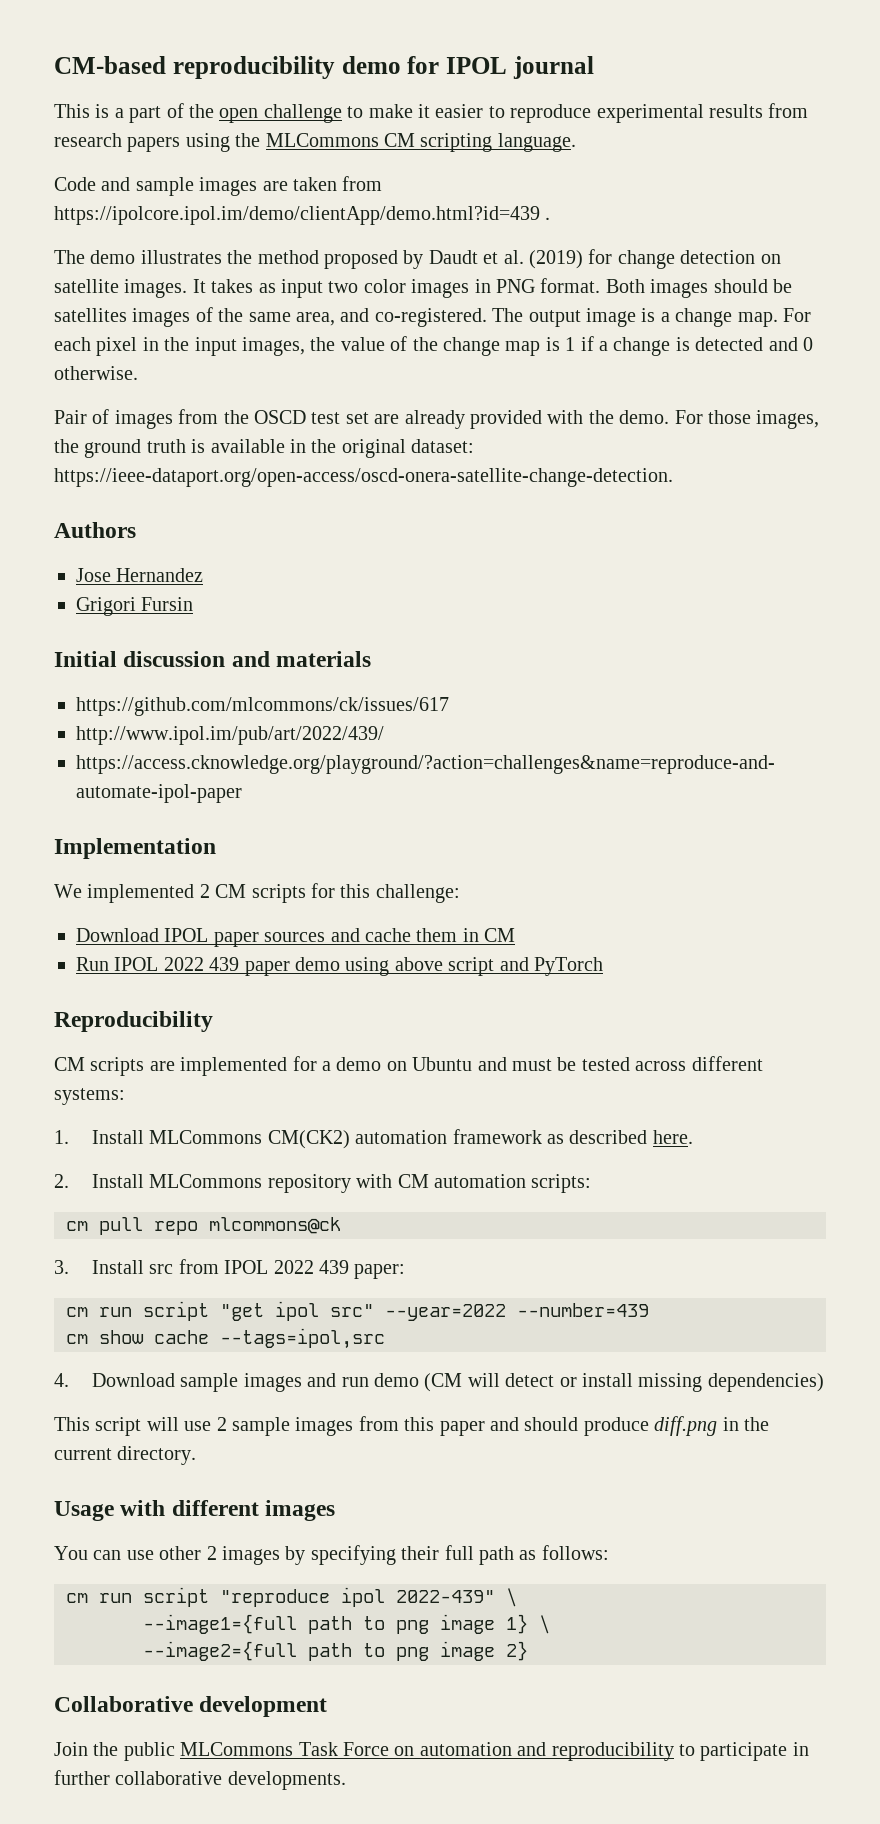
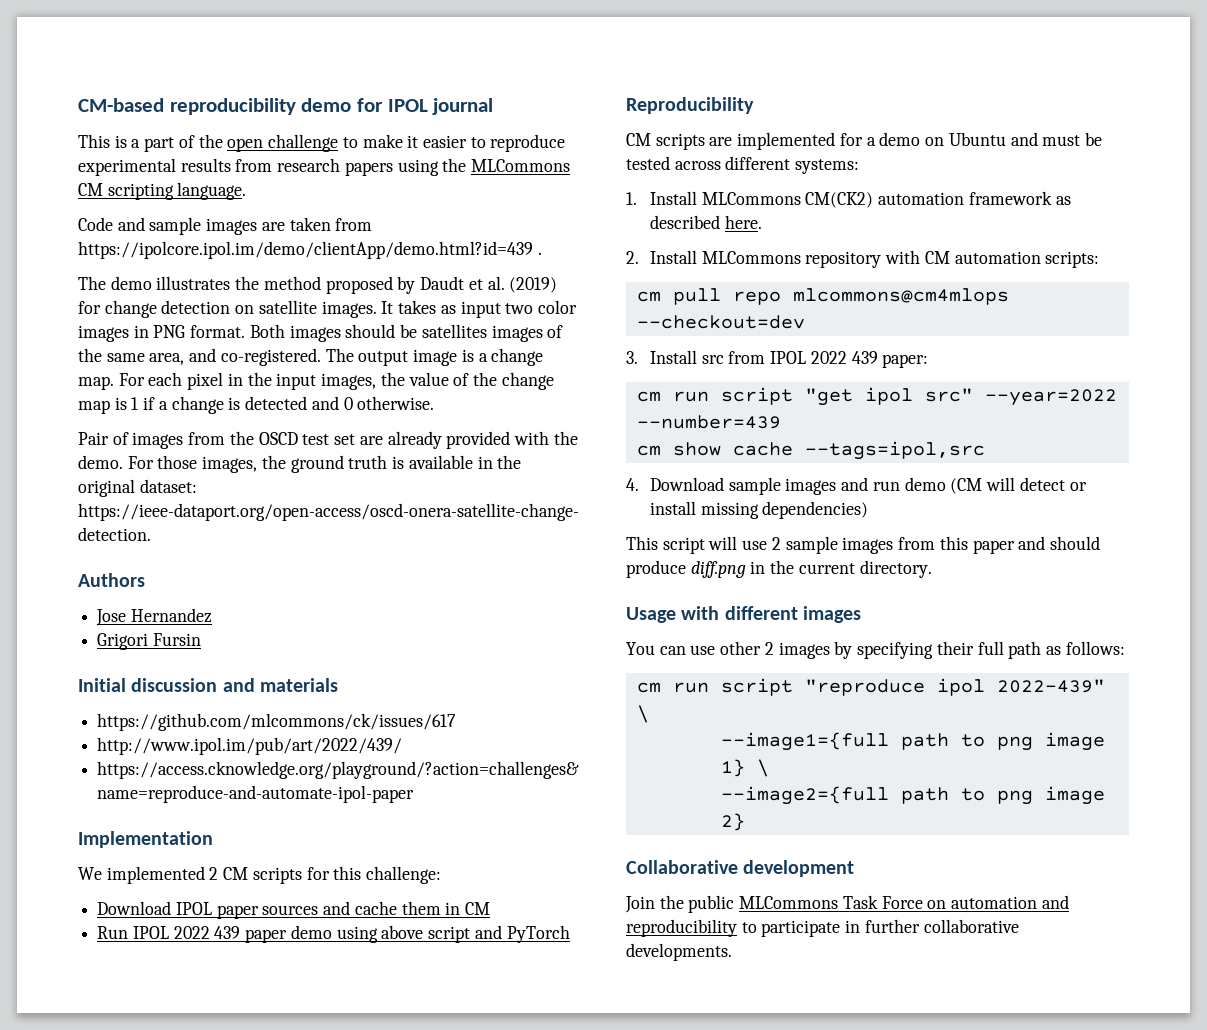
- cm pull repo mlcommons@ck
+ cm pull repo mlcommons@cm4mlops --checkout=dev

